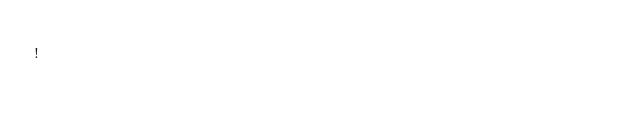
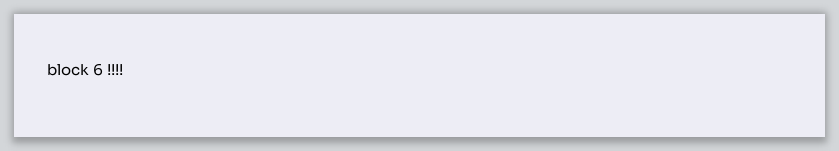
- !
+ block 6 !!!!

